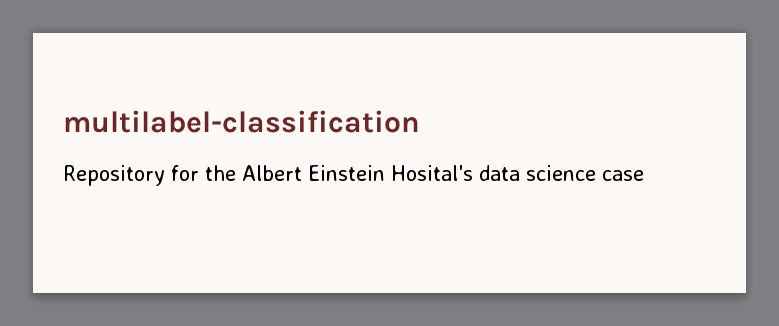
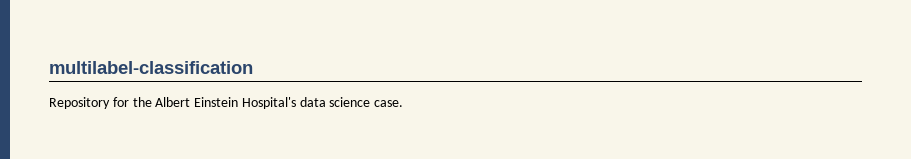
- Repository for the Albert Einstein Hosital's data science case
+ Repository for the Albert Einstein Hospital's data science case.

